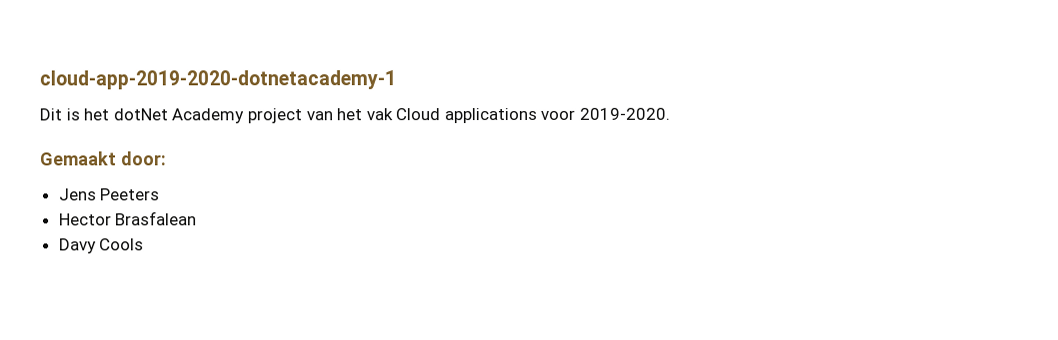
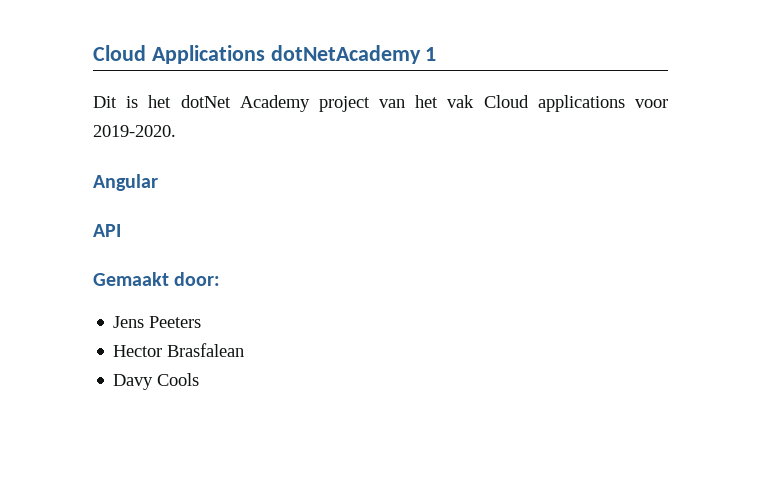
- cloud-app-2019-2020-dotnetacademy-1
+ Cloud Applications dotNetAcademy 1
+ Angular
+ API

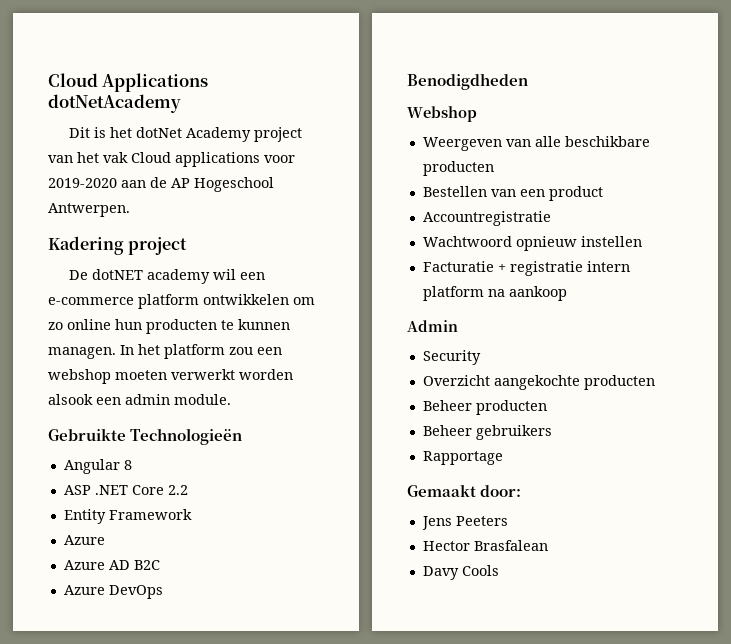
- Cloud Applications dotNetAcademy 1
+ Cloud Applications dotNetAcademy
- Dit is het dotNet Academy project van het vak Cloud applications voor 2019-2020.
- Angular
- API
+ Dit is het dotNet Academy project van het vak Cloud applications voor 2019-2020 aan de AP Hogeschool Antwerpen.
+ Kadering project
+ De dotNET academy wil een e-commerce platform ontwikkelen om zo online hun producten te kunnen managen. In het platform zou een webshop moeten verwerkt worden alsook een admin module.
+ Gebruikte Technologieën
+ Angular 8
+ ASP .NET Core 2.2
+ Entity Framework
+ Azure
+ Azure AD B2C
+ Azure DevOps
+ Benodigdheden
+ Webshop
+ Weergeven van alle beschikbare producten
+ Bestellen van een product
+ Accountregistratie
+ Wachtwoord opnieuw instellen
+ Facturatie + registratie intern platform na aankoop
+ Admin
+ Security
+ Overzicht aangekochte producten
+ Beheer producten
+ Beheer gebruikers
+ Rapportage

